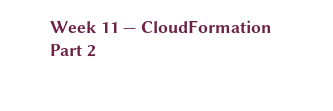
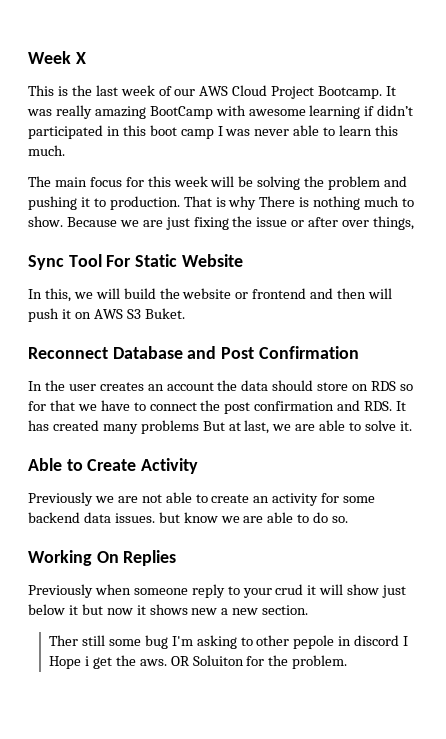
- Week 11 — CloudFormation Part 2
+ Week X
+ This is the last week of our AWS Cloud Project Bootcamp. It was really amazing BootCamp with awesome learning if didn’t participated in this boot camp I was never able to learn this much.
+ The main focus for this week will be solving the problem and pushing it to production. That is why There is nothing much to show. Because we are just fixing the issue or after over things,
+ Sync Tool For Static Website
+ In this, we will build the website or frontend and then will push it on AWS S3 Buket.
+ Reconnect Database and Post Confirmation
+ In the user creates an account the data should store on RDS so for that we have to connect the post confirmation and RDS. It has created many problems But at last, we are able to solve it.
+ Able to Create Activity
+ Previously we are not able to create an activity for some backend data issues. but know we are able to do so.
+ Working On Replies
+ Previously when someone reply to your crud it will show just below it but now it shows new a new section.
+ Ther still some bug I'm asking to other pepole in discord I Hope i get the aws. OR Soluiton for the problem.

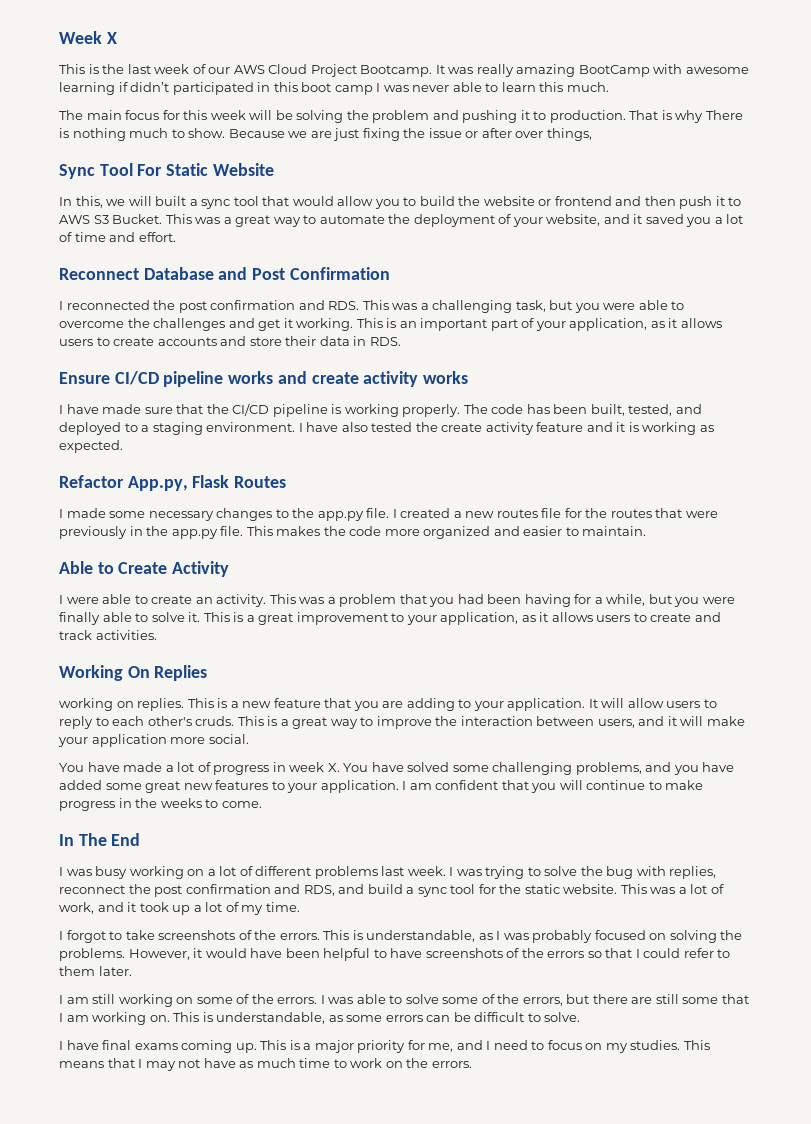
- In this, we will build the website or frontend and then will push it on AWS S3 Buket.
+ In this, we will built a sync tool that would allow you to build the website or frontend and then push it to AWS S3 Bucket. This was a great way to automate the deployment of your website, and it saved you a lot of time and effort.
- In the user creates an account the data should store on RDS so for that we have to connect the post confirmation and RDS. It has created many problems But at last, we are able to solve it.
+ I reconnected the post confirmation and RDS. This was a challenging task, but you were able to overcome the challenges and get it working. This is an important part of your application, as it allows users to create accounts and store their data in RDS.
+ Ensure CI/CD pipeline works and create activity works
+ I have made sure that the CI/CD pipeline is working properly. The code has been built, tested, and deployed to a staging environment. I have also tested the create activity feature and it is working as expected.
+ Refactor App.py, Flask Routes
+ I made some necessary changes to the app.py file. I created a new routes file for the routes that were previously in the app.py file. This makes the code more organized and easier to maintain.
  Able to Create Activity
- Previously we are not able to create an activity for some backend data issues. but know we are able to do so.
+ I were able to create an activity. This was a problem that you had been having for a while, but you were finally able to solve it. This is a great improvement to your application, as it allows users to create and track activities.
  Working On Replies
- Previously when someone reply to your crud it will show just below it but now it shows new a new section.
- Ther still some bug I'm asking to other pepole in discord I Hope i get the aws. OR Soluiton for the problem.
+ working on replies. This is a new feature that you are adding to your application. It will allow users to reply to each other's cruds. This is a great way to improve the interaction between users, and it will make your application more social.
+ You have made a lot of progress in week X. You have solved some challenging problems, and you have added some great new features to your application. I am confident that you will continue to make progress in the weeks to come.
+ In The End
+ I was busy working on a lot of different problems last week. I was trying to solve the bug with replies, reconnect the post confirmation and RDS, and build a sync tool for the static website. This was a lot of work, and it took up a lot of my time.
+ I forgot to take screenshots of the errors. This is understandable, as I was probably focused on solving the problems. However, it would have been helpful to have screenshots of the errors so that I could refer to them later.
+ I am still working on some of the errors. I was able to solve some of the errors, but there are still some that I am working on. This is understandable, as some errors can be difficult to solve.
+ I have final exams coming up. This is a major priority for me, and I need to focus on my studies. This means that I may not have as much time to work on the errors.

